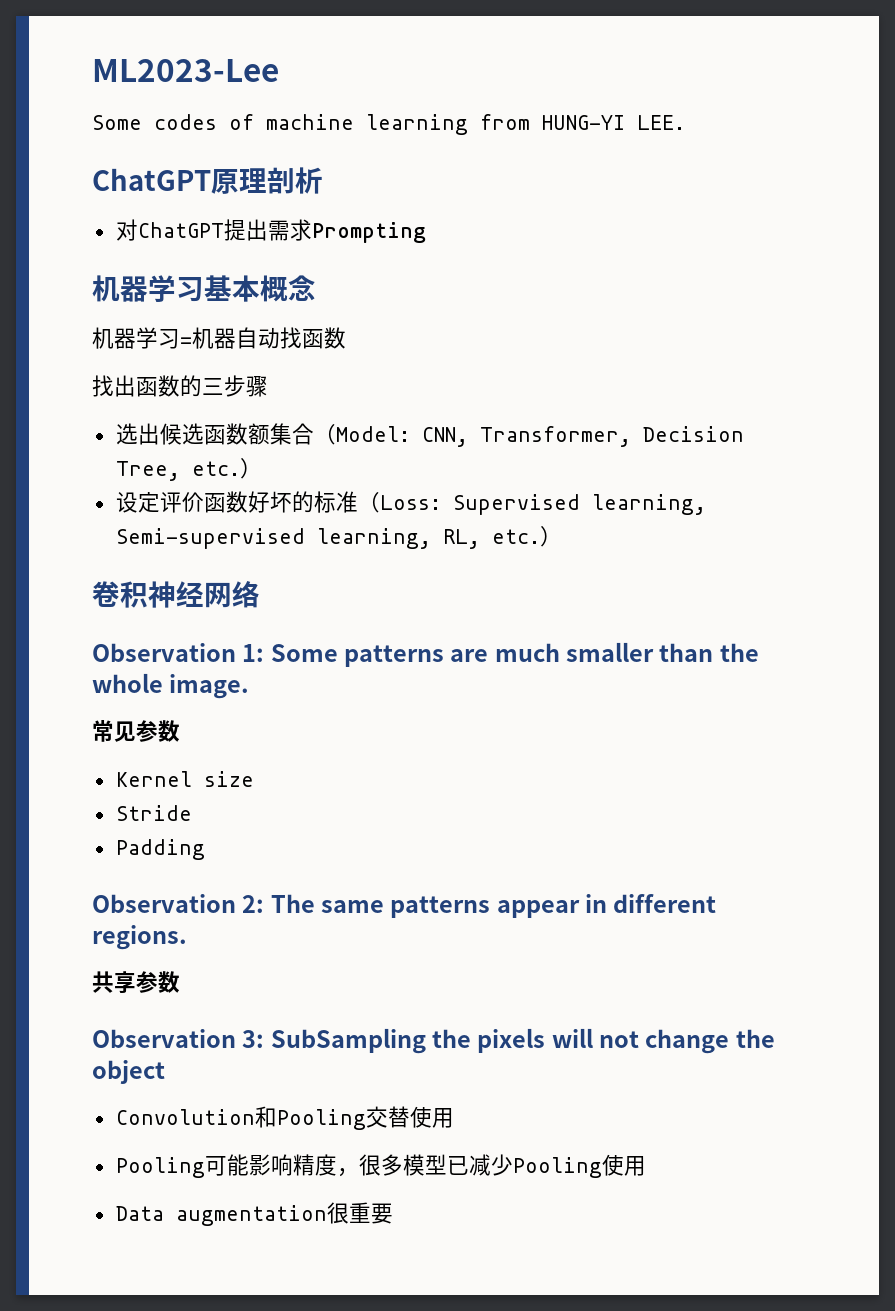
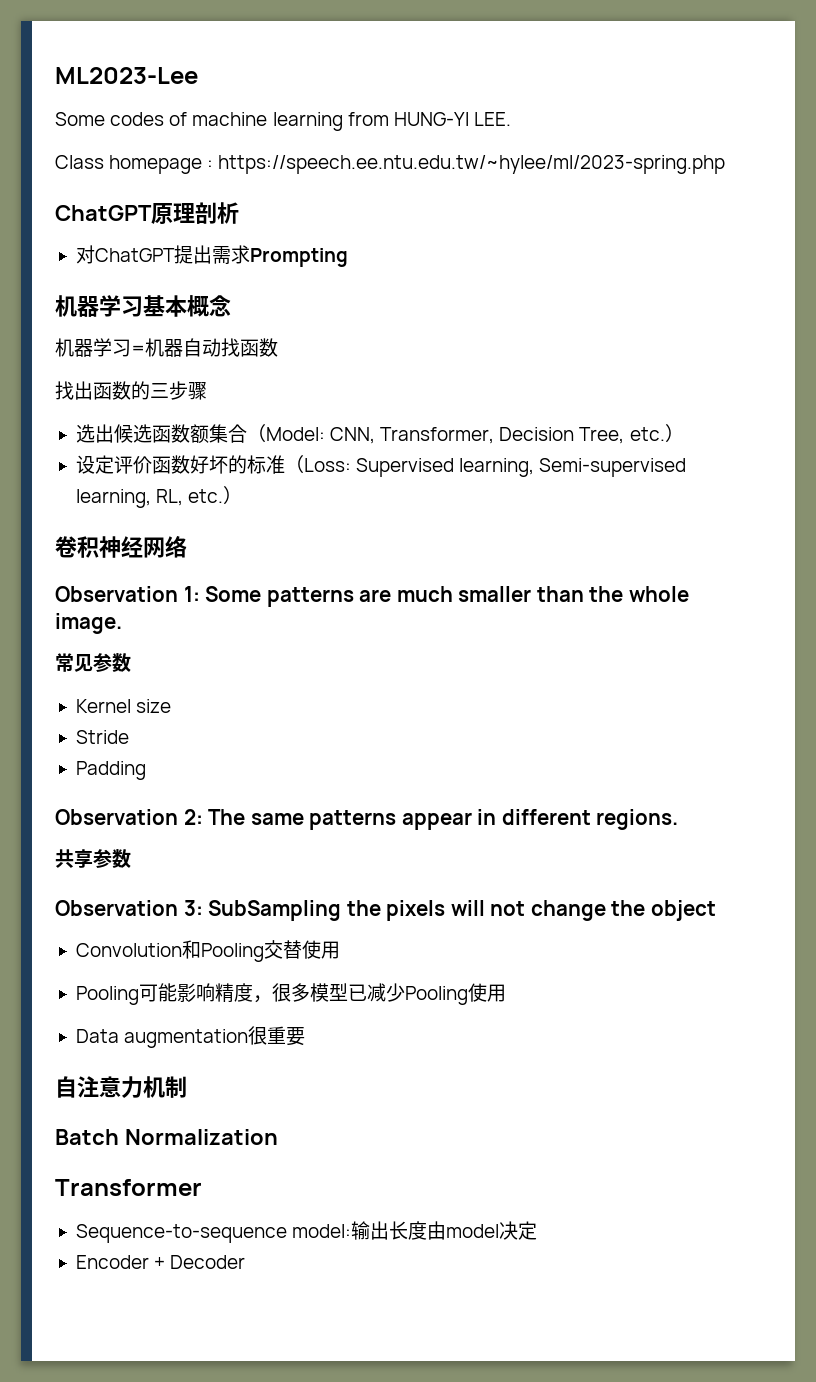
+ Class homepage : https://speech.ee.ntu.edu.tw/~hylee/ml/2023-spring.php
+ 自注意力机制
+ Batch Normalization
+ Transformer
+ Sequence-to-sequence model:输出长度由model决定
+ Encoder + Decoder

